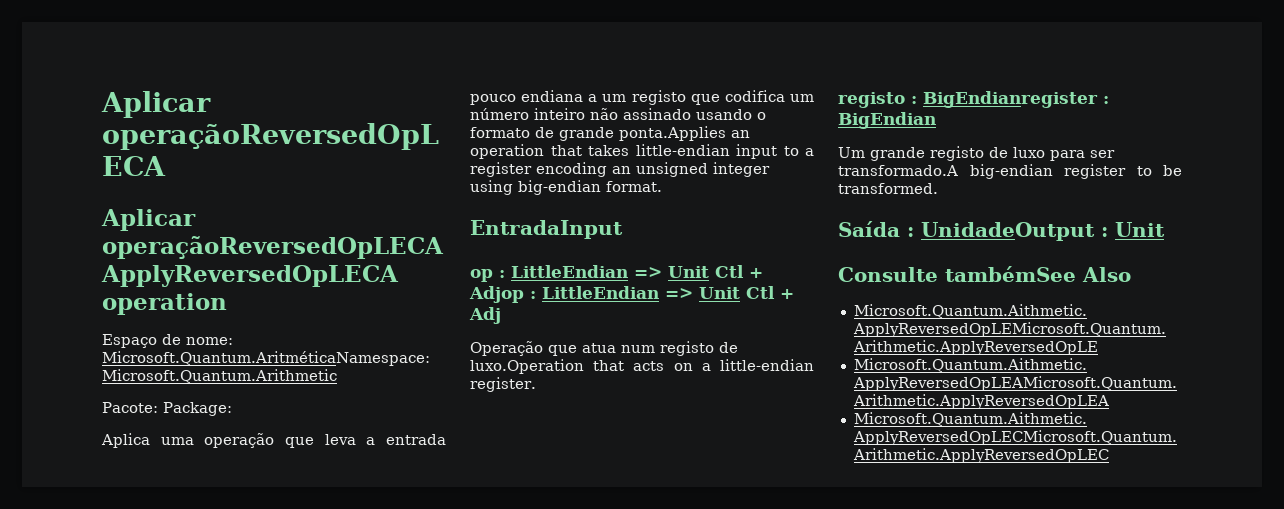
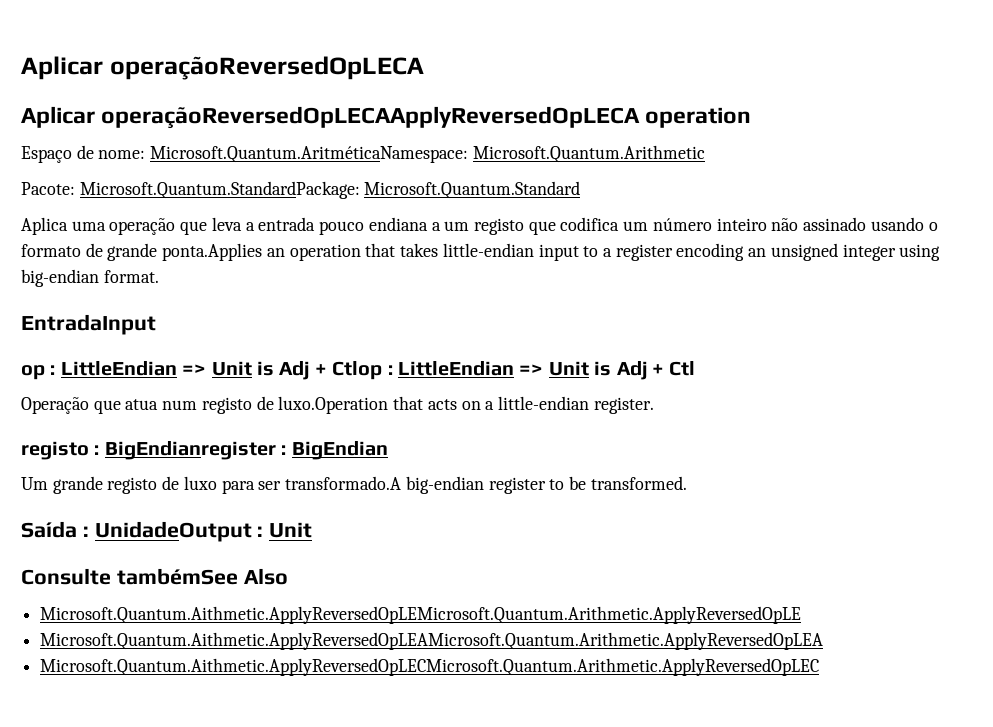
- Pacote: Package:
+ Pacote: Microsoft.Quantum.StandardPackage: Microsoft.Quantum.Standard
- op : LittleEndian => Unit Ctl + Adjop : LittleEndian => Unit Ctl + Adj
+ op : LittleEndian => Unit is Adj + Ctlop : LittleEndian => Unit is Adj + Ctl

